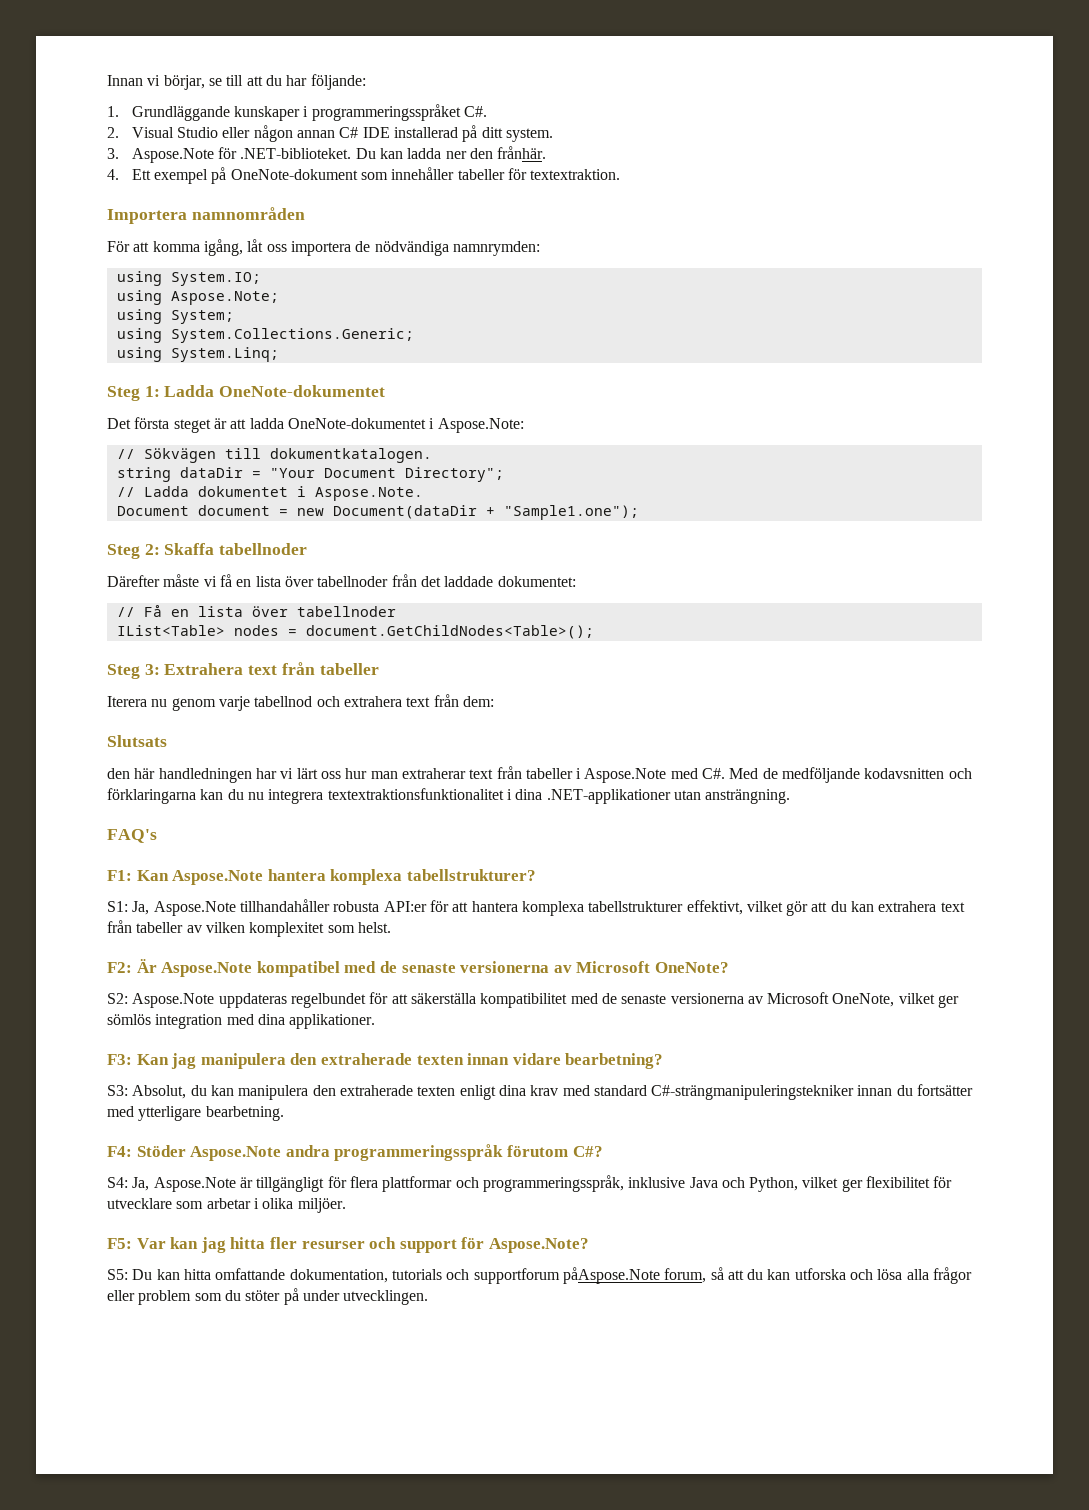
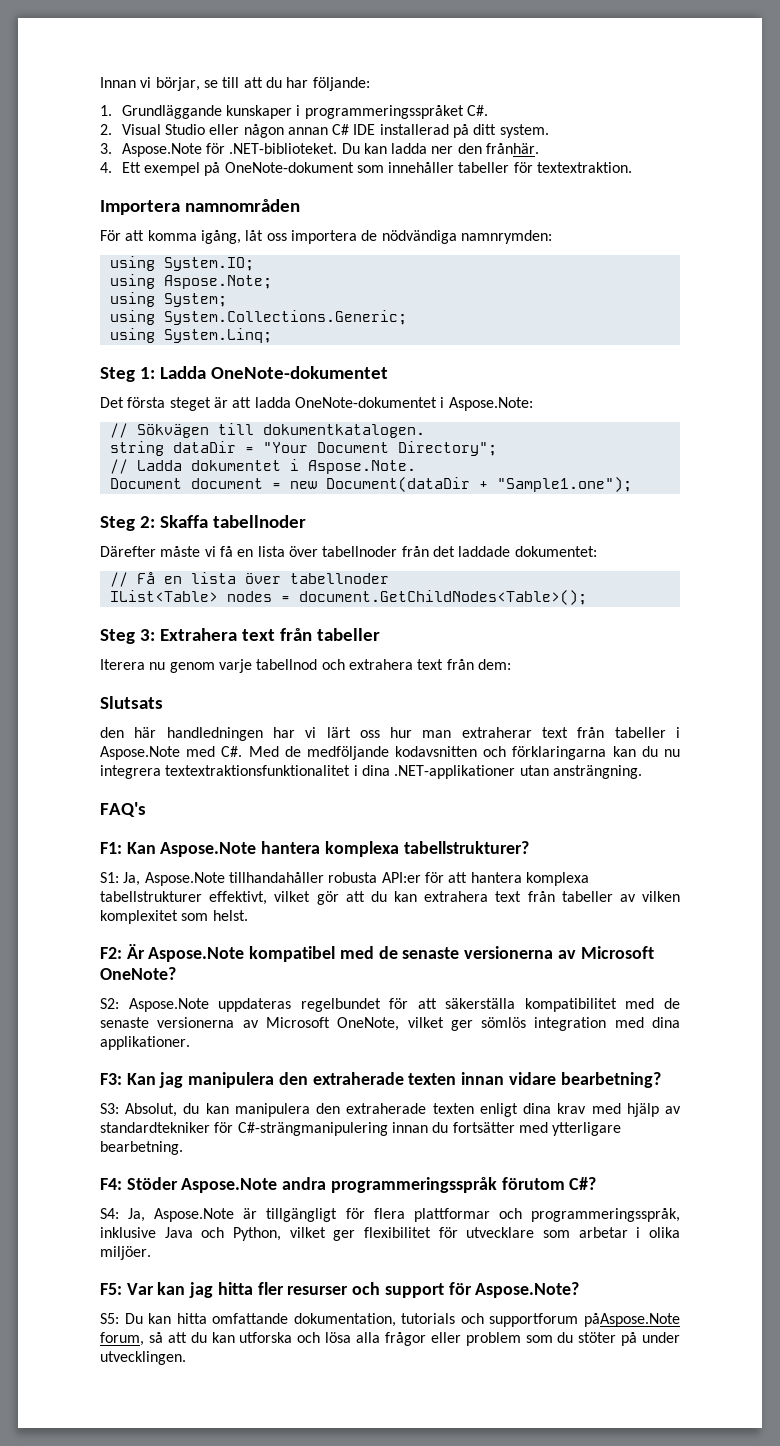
- S3: Absolut, du kan manipulera den extraherade texten enligt dina krav med standard C#-strängmanipuleringstekniker innan du fortsätter med ytterligare bearbetning.
+ S3: Absolut, du kan manipulera den extraherade texten enligt dina krav med hjälp av standardtekniker för C#-strängmanipulering innan du fortsätter med ytterligare bearbetning.

